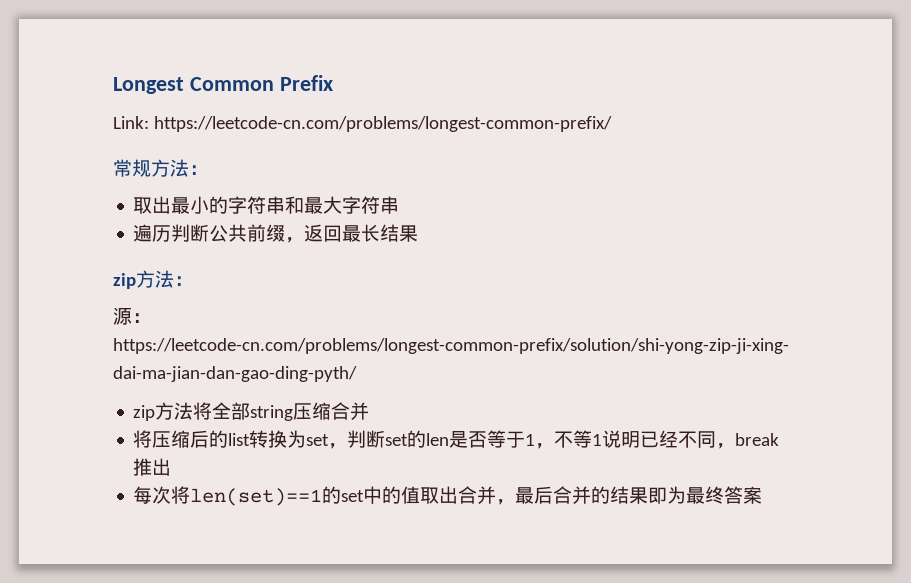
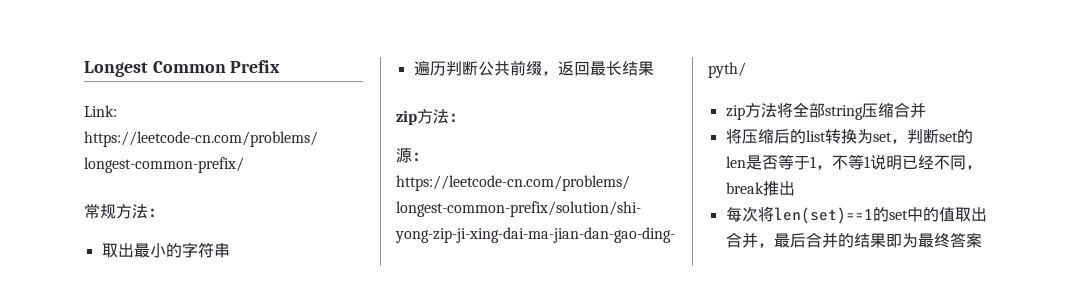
- 取出最小的字符串和最大字符串
+ 取出最小的字符串

